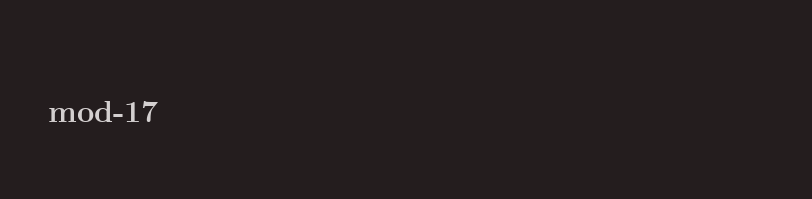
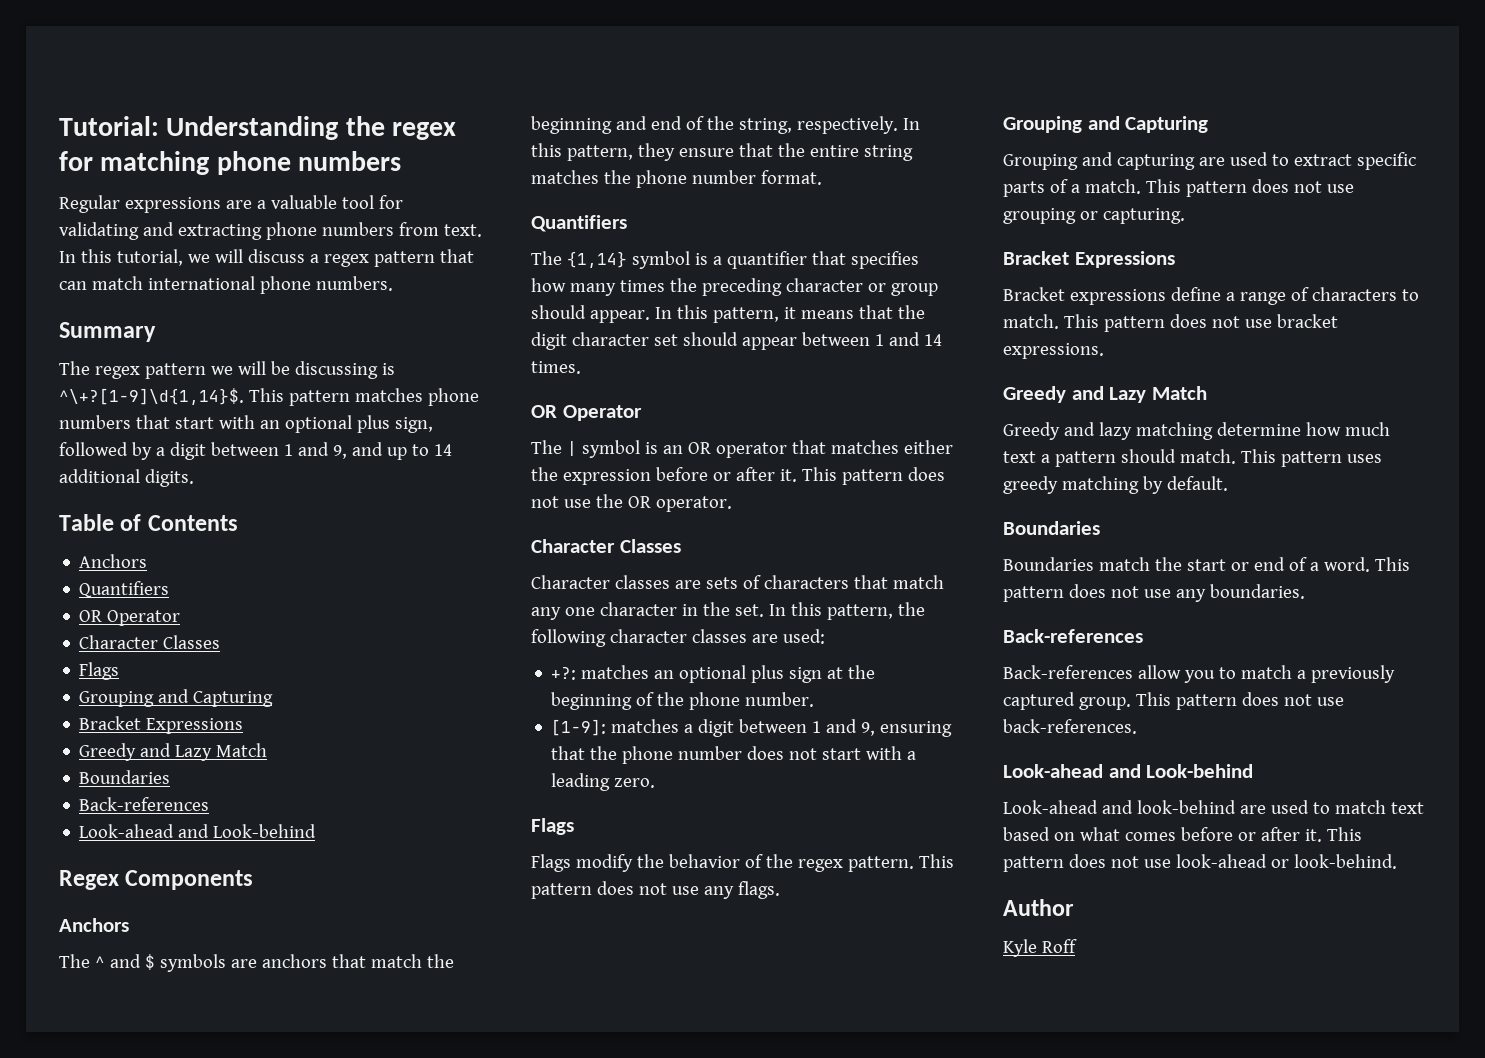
- mod-17
+ Tutorial: Understanding the regex for matching phone numbers
+ Regular expressions are a valuable tool for validating and extracting phone numbers from text. In this tutorial, we will discuss a regex pattern that can match international phone numbers.
+ Summary
+ The regex pattern we will be discussing is ^\+?[1-9]\d{1,14}$. This pattern matches phone numbers that start with an optional plus sign, followed by a digit between 1 and 9, and up to 14 additional digits.
+ Table of Contents
+ Anchors
+ Quantifiers
+ OR Operator
+ Character Classes
+ Flags
+ Grouping and Capturing
+ Bracket Expressions
+ Greedy and Lazy Match
+ Boundaries
+ Back-references
+ Look-ahead and Look-behind
+ Regex Components
+ Anchors
+ The ^ and $ symbols are anchors that match the beginning and end of the string, respectively. In this pattern, they ensure that the entire string matches the phone number format.
+ Quantifiers
+ The {1,14} symbol is a quantifier that specifies how many times the preceding character or group should appear. In this pattern, it means that the digit character set should appear between 1 and 14 times.
+ OR Operator
+ The | symbol is an OR operator that matches either the expression before or after it. This pattern does not use the OR operator.
+ Character Classes
+ Character classes are sets of characters that match any one character in the set. In this pattern, the following character classes are used:
+ +?: matches an optional plus sign at the beginning of the phone number.
+ [1-9]: matches a digit between 1 and 9, ensuring that the phone number does not start with a leading zero.
+ Flags
+ Flags modify the behavior of the regex pattern. This pattern does not use any flags.
+ Grouping and Capturing
+ Grouping and capturing are used to extract specific parts of a match. This pattern does not use grouping or capturing.
+ Bracket Expressions
+ Bracket expressions define a range of characters to match. This pattern does not use bracket expressions.
+ Greedy and Lazy Match
+ Greedy and lazy matching determine how much text a pattern should match. This pattern uses greedy matching by default.
+ Boundaries
+ Boundaries match the start or end of a word. This pattern does not use any boundaries.
+ Back-references
+ Back-references allow you to match a previously captured group. This pattern does not use back-references.
+ Look-ahead and Look-behind
+ Look-ahead and look-behind are used to match text based on what comes before or after it. This pattern does not use look-ahead or look-behind.
+ Author
+ Kyle Roff

